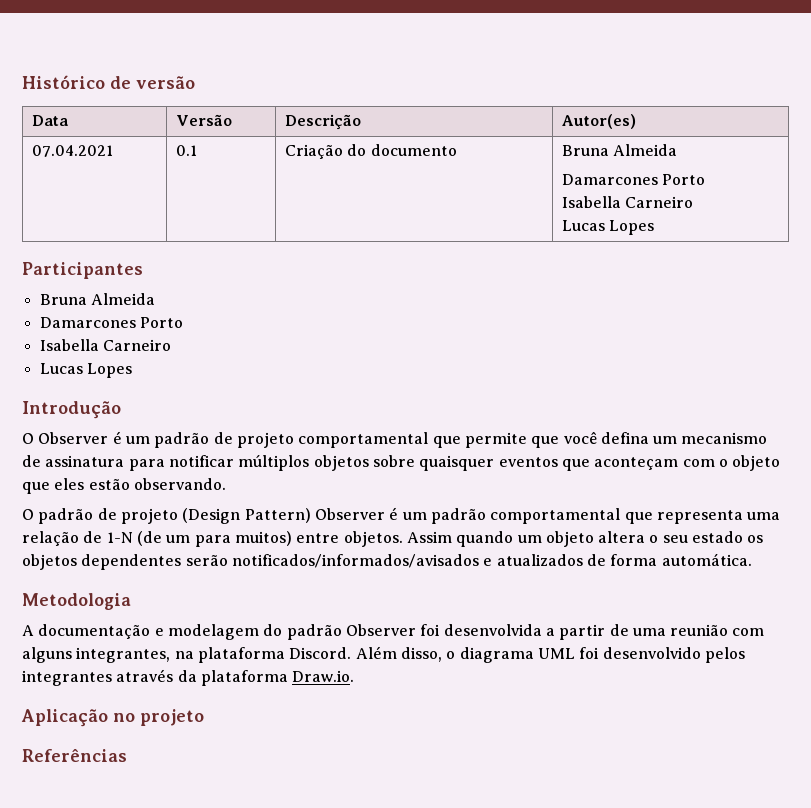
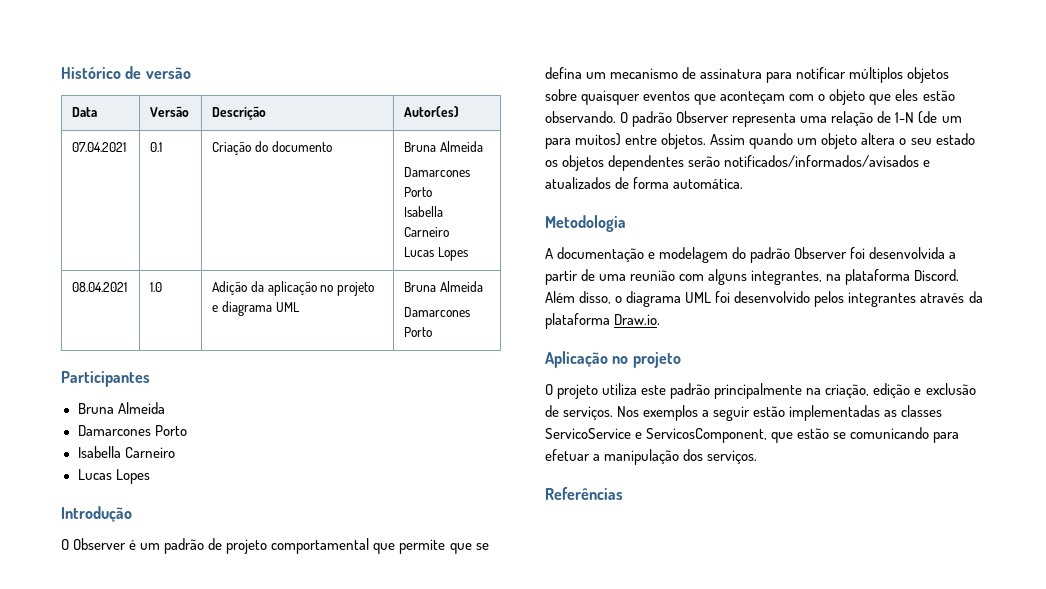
+ 08.04.2021 | 1.0 | Adição da aplicação no projeto e diagrama UML | Bruna Almeida
+ Damarcones Porto
- O Observer é um padrão de projeto comportamental que permite que você defina um mecanismo de assinatura para notificar múltiplos objetos sobre quaisquer eventos que aconteçam com o objeto que eles estão observando.
- O padrão de projeto (Design Pattern) Observer é um padrão comportamental que representa uma relação de 1-N (de um para muitos) entre objetos.
+ O Observer é um padrão de projeto comportamental que permite que se defina um mecanismo de assinatura para notificar múltiplos objetos sobre quaisquer eventos que aconteçam com o objeto que eles estão observando. O padrão Observer representa uma relação de 1-N (de um para muitos) entre objetos.
+ O projeto utiliza este padrão principalmente na criação, edição e exclusão de serviços. Nos exemplos a seguir estão implementadas as classes ServicoService e ServicosComponent, que estão se comunicando para efetuar a manipulação dos serviços.

